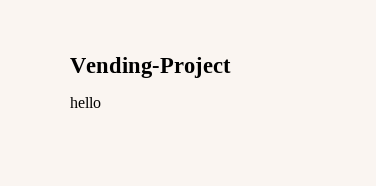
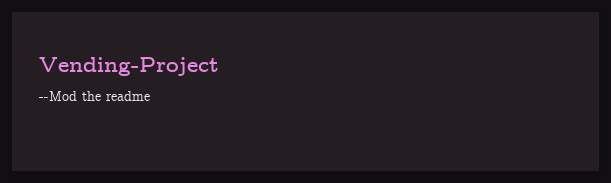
- hello
+ --Mod the readme

